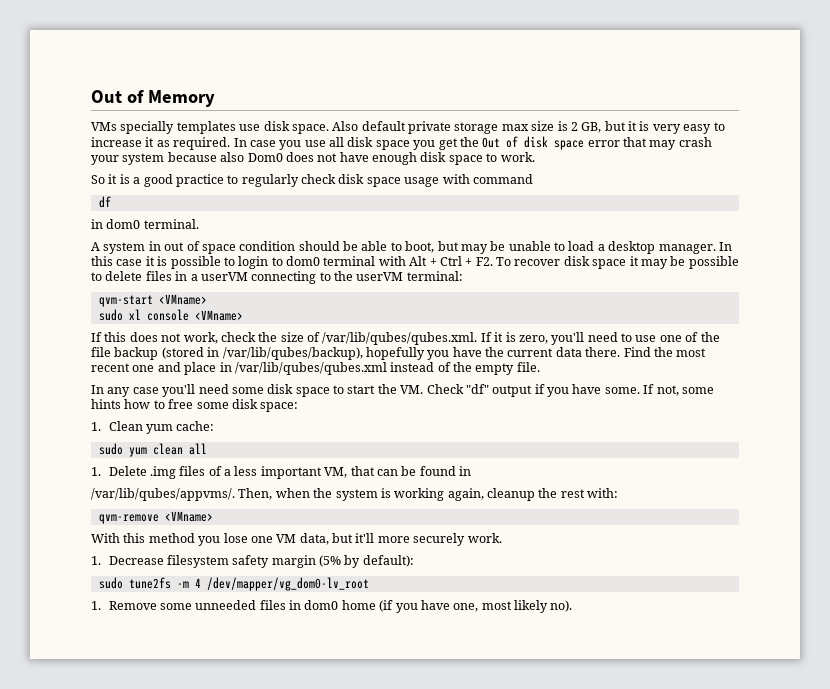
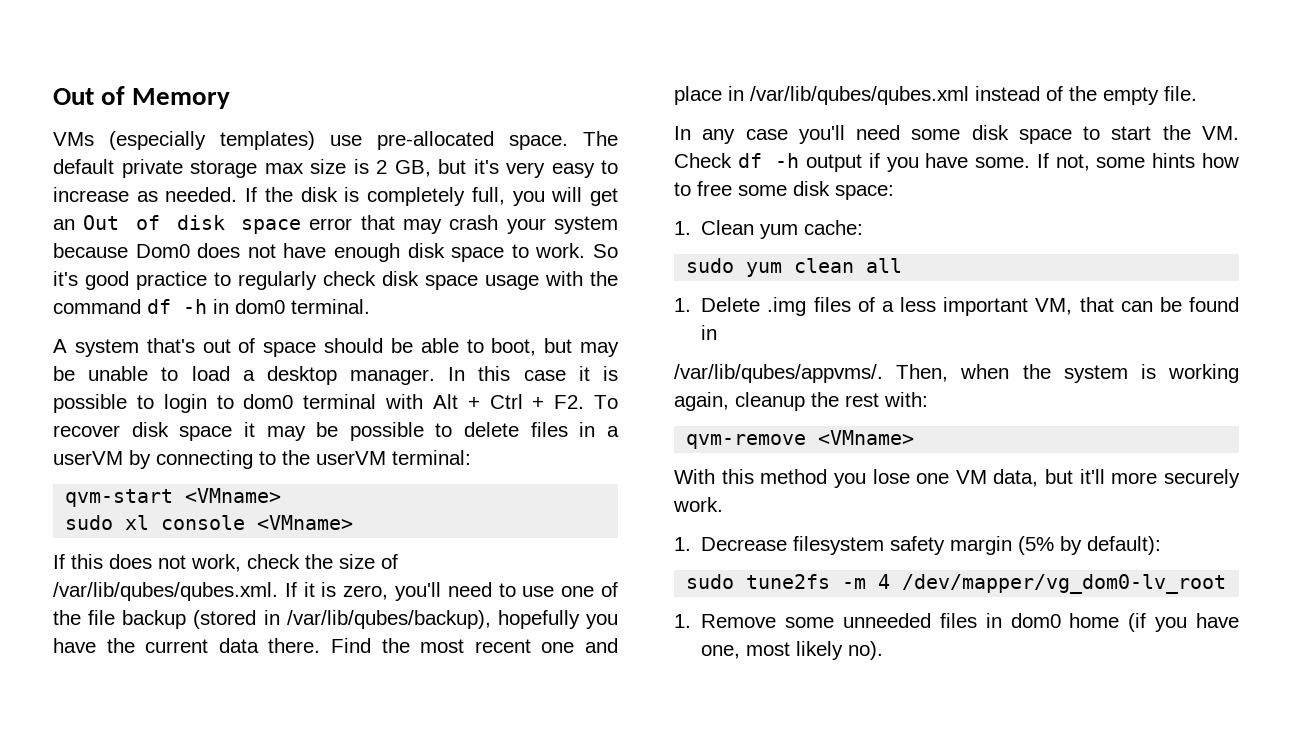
- VMs specially templates use disk space. Also default private storage max size is 2 GB, but it is very easy to increase it as required. In case you use all disk space you get the Out of disk space error that may crash your system because also Dom0 does not have enough disk space to work.
- So it is a good practice to regularly check disk space usage with command
- df
- in dom0 terminal.
+ VMs (especially templates) use pre-allocated space. The default private storage max size is 2 GB, but it's very easy to increase as needed. If the disk is completely full, you will get an Out of disk space error that may crash your system because Dom0 does not have enough disk space to work. So it's good practice to regularly check disk space usage with the command df -h in dom0 terminal.
- A system in out of space condition should be able to boot, but may be unable to load a desktop manager.
+ A system that's out of space should be able to boot, but may be unable to load a desktop manager.
- In this case it is possible to login to dom0 terminal with Alt + Ctrl + F2. To recover disk space it may be possible to delete files in a userVM connecting to the userVM terminal:
+ In this case it is possible to login to dom0 terminal with Alt + Ctrl + F2. To recover disk space it may be possible to delete files in a userVM by connecting to the userVM terminal:
- In any case you'll need some disk space to start the VM. Check "df" output if you have some.
+ In any case you'll need some disk space to start the VM. Check df -h output if you have some.

